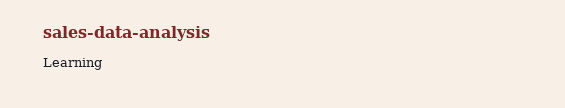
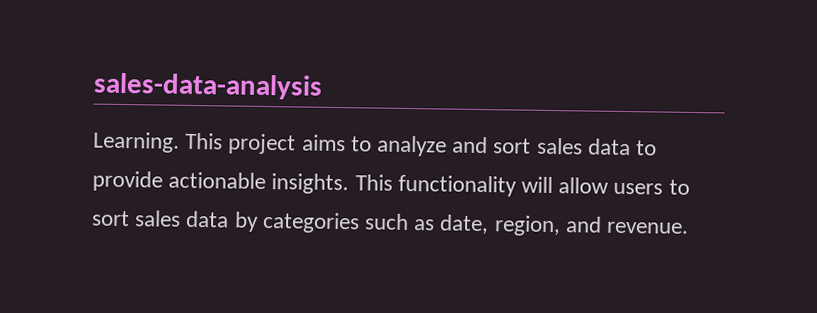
- Learning
+ Learning. This project aims to analyze and sort sales data to provide actionable insights. This functionality will allow users to sort sales data by categories such as date, region, and revenue.

